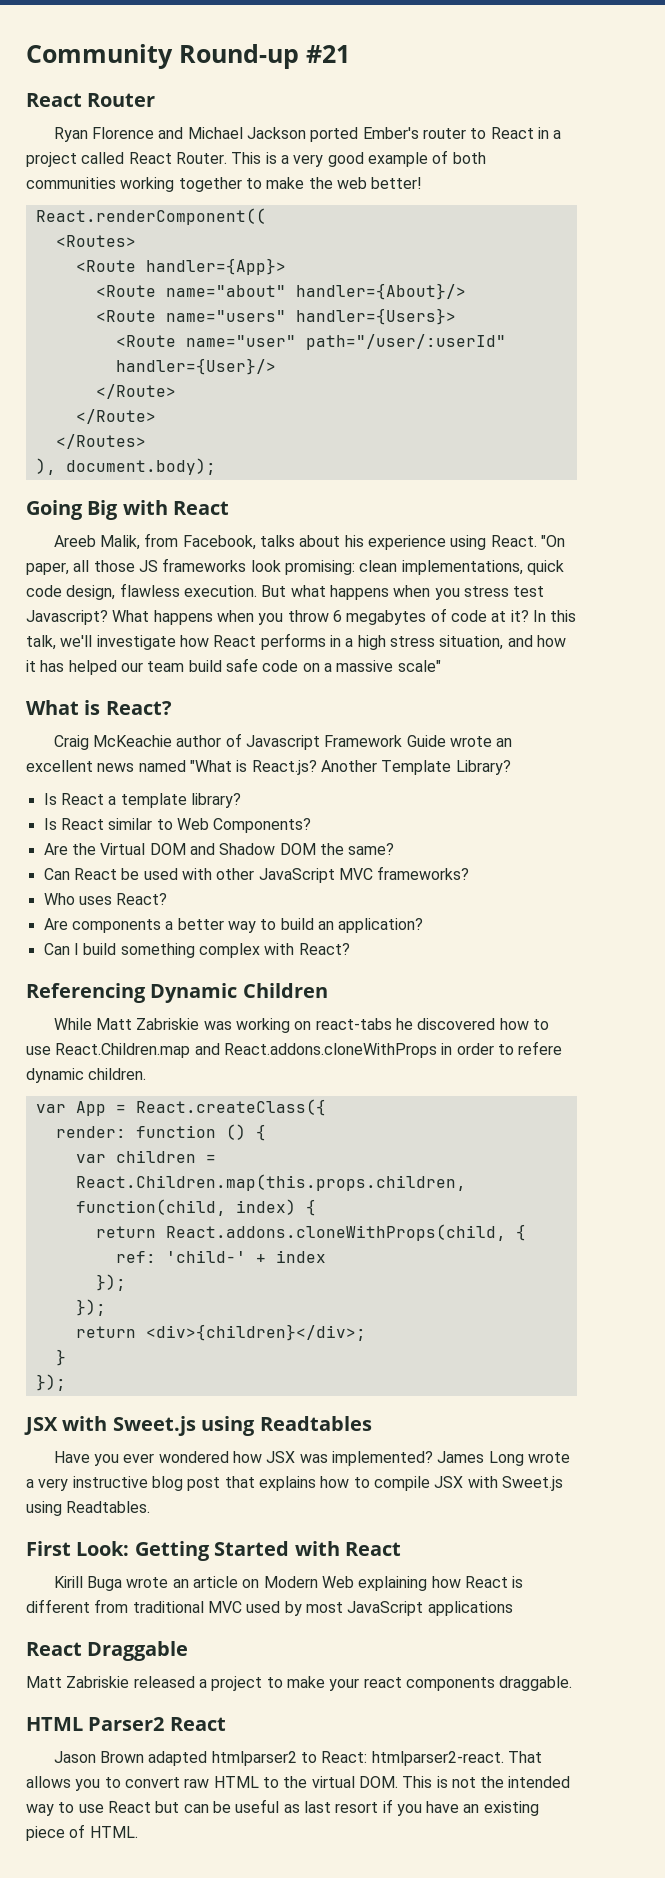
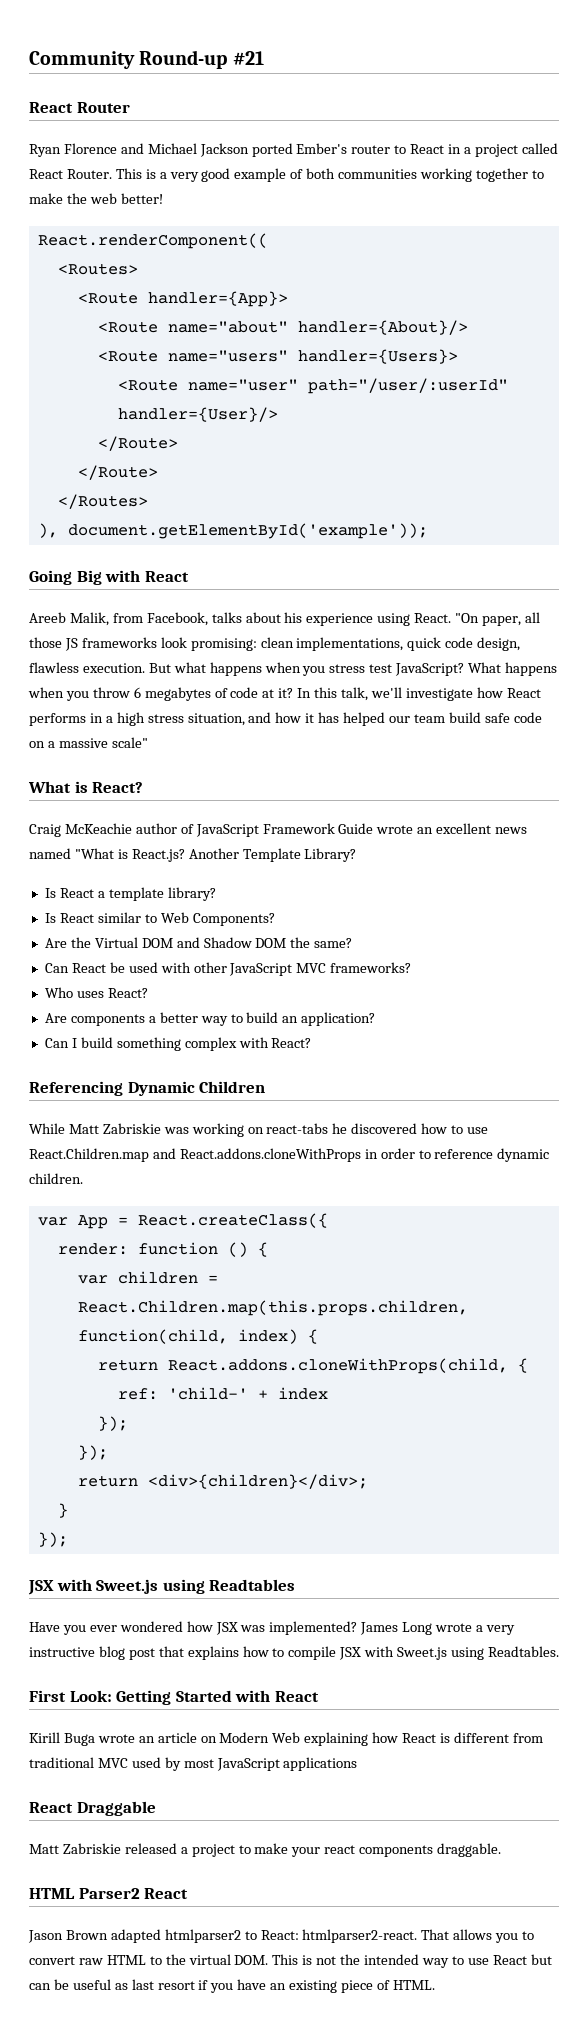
- ), document.body);
+ ), document.getElementById('example'));
- But what happens when you stress test Javascript?
+ But what happens when you stress test JavaScript?
- Craig McKeachie author of Javascript Framework Guide wrote an excellent news named "What is React.js?
+ Craig McKeachie author of JavaScript Framework Guide wrote an excellent news named "What is React.js?
- While Matt Zabriskie was working on react-tabs he discovered how to use React.Children.map and React.addons.cloneWithProps in order to refere dynamic children.
+ While Matt Zabriskie was working on react-tabs he discovered how to use React.Children.map and React.addons.cloneWithProps in order to reference dynamic children.

